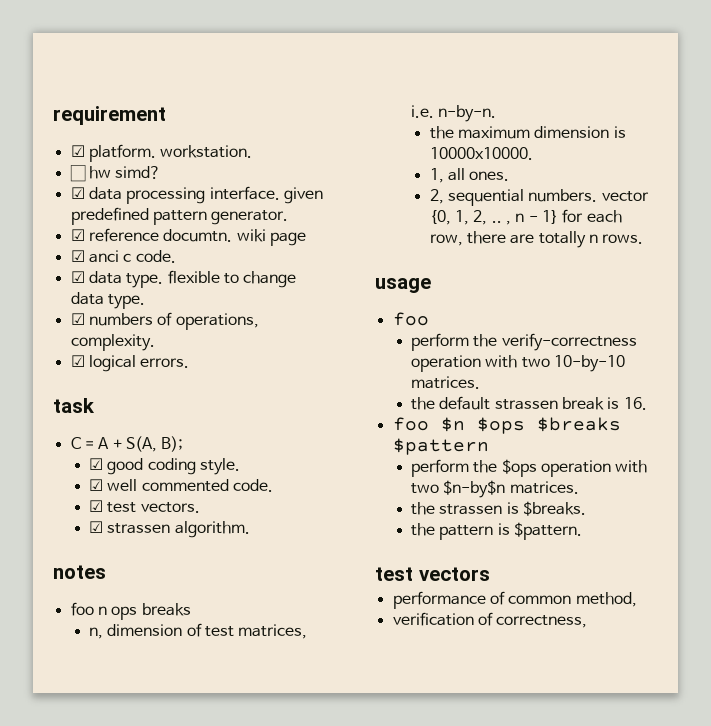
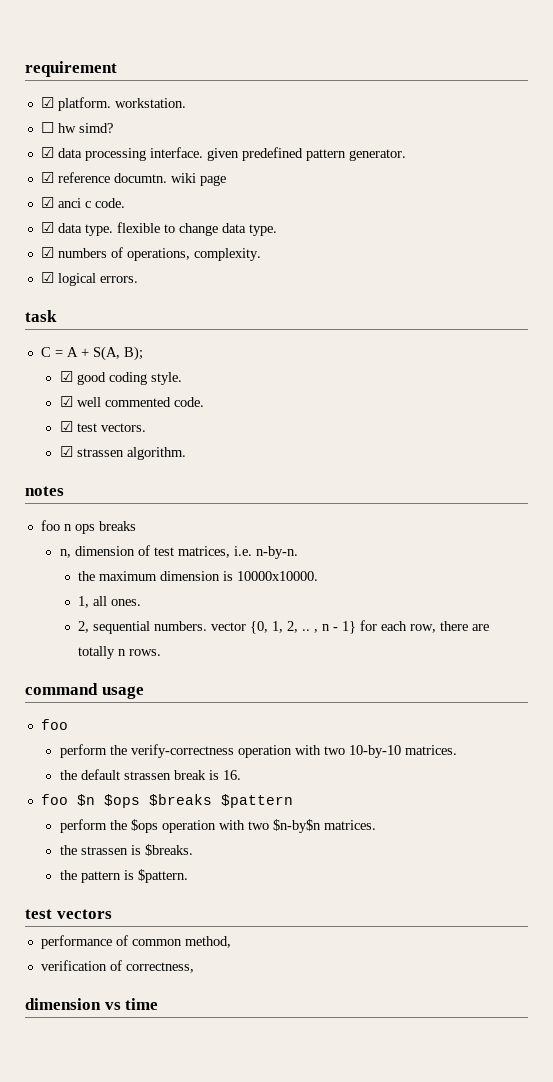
- usage
+ command usage
+ dimension vs time

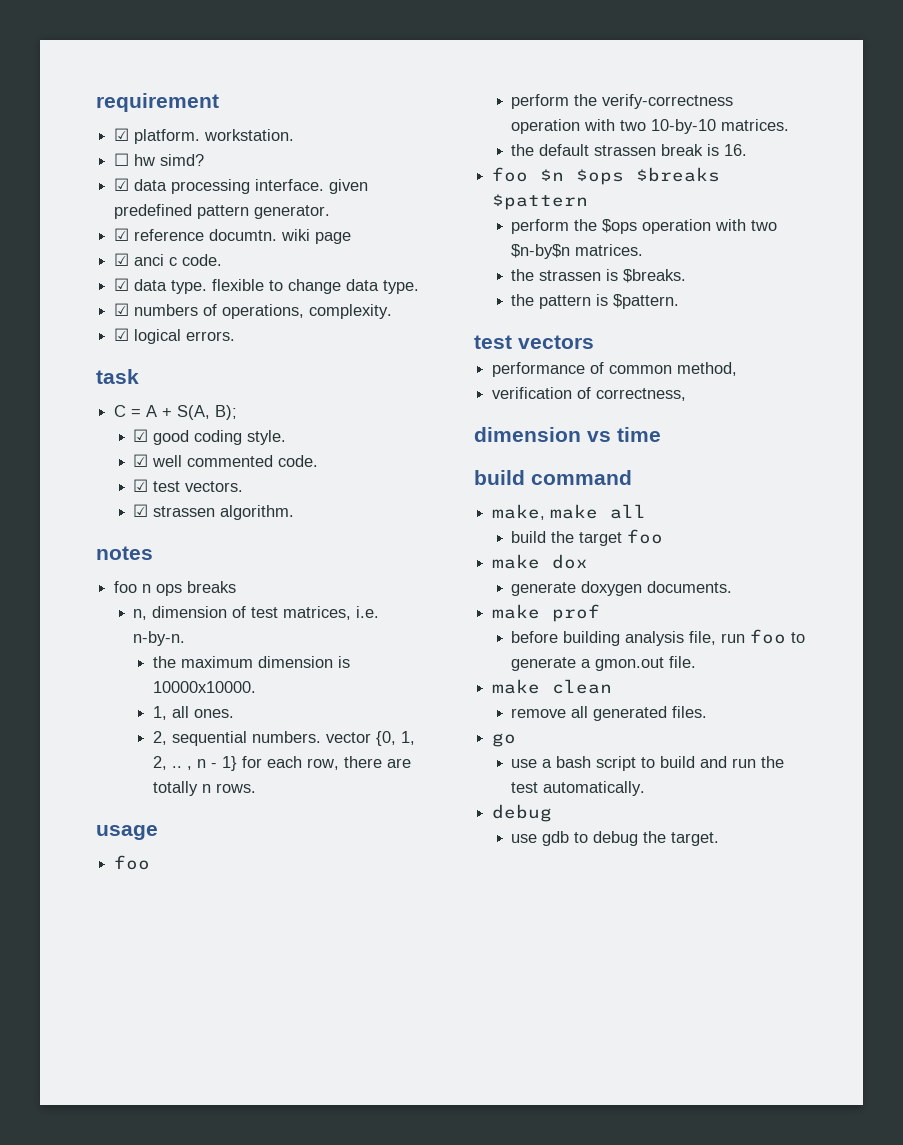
- command usage
+ usage
+ build command
+ make, make all
+ build the target foo
+ make dox
+ generate doxygen documents.
+ make prof
+ before building analysis file, run foo to generate a gmon.out file.
+ make clean
+ remove all generated files.
+ go
+ use a bash script to build and run the test automatically.
+ debug
+ use gdb to debug the target.

